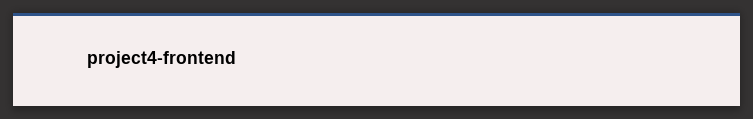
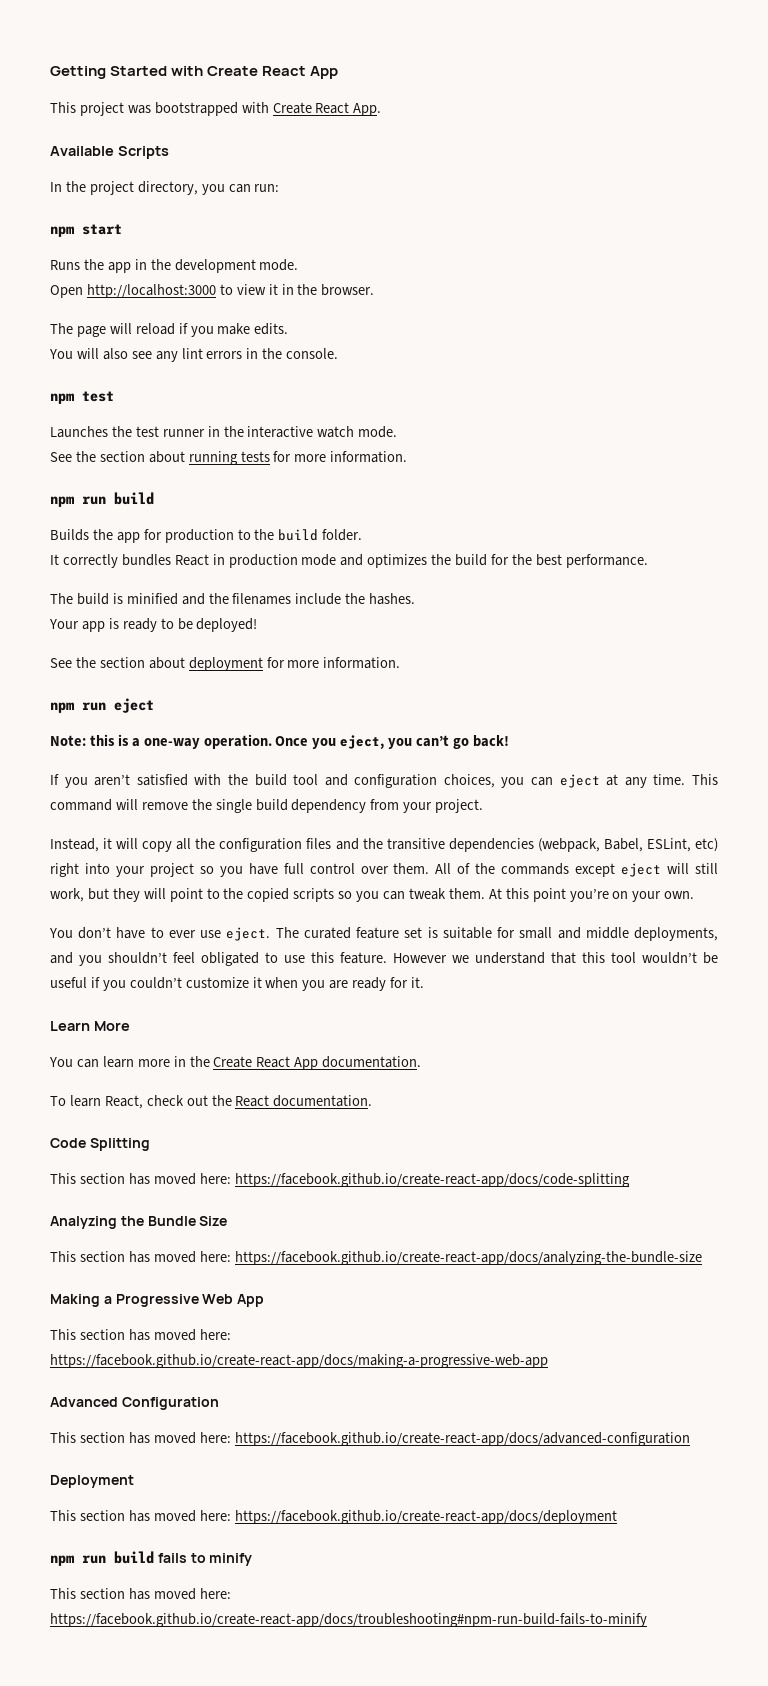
- project4-frontend
+ Getting Started with Create React App
+ This project was bootstrapped with Create React App.
+ Available Scripts
+ In the project directory, you can run:
+ npm start
+ Runs the app in the development mode.
+ Open http://localhost:3000 to view it in the browser.
+ The page will reload if you make edits.
+ You will also see any lint errors in the console.
+ npm test
+ Launches the test runner in the interactive watch mode.
+ See the section about running tests for more information.
+ npm run build
+ Builds the app for production to the build folder.
+ It correctly bundles React in production mode and optimizes the build for the best performance.
+ The build is minified and the filenames include the hashes.
+ Your app is ready to be deployed!
+ See the section about deployment for more information.
+ npm run eject
+ Note: this is a one-way operation. Once you eject, you can’t go back!
+ If you aren’t satisfied with the build tool and configuration choices, you can eject at any time. This command will remove the single build dependency from your project.
+ Instead, it will copy all the configuration files and the transitive dependencies (webpack, Babel, ESLint, etc) right into your project so you have full control over them. All of the commands except eject will still work, but they will point to the copied scripts so you can tweak them. At this point you’re on your own.
+ You don’t have to ever use eject. The curated feature set is suitable for small and middle deployments, and you shouldn’t feel obligated to use this feature. However we understand that this tool wouldn’t be useful if you couldn’t customize it when you are ready for it.
+ Learn More
+ You can learn more in the Create React App documentation.
+ To learn React, check out the React documentation.
+ Code Splitting
+ This section has moved here: https://facebook.github.io/create-react-app/docs/code-splitting
+ Analyzing the Bundle Size
+ This section has moved here: https://facebook.github.io/create-react-app/docs/analyzing-the-bundle-size
+ Making a Progressive Web App
+ This section has moved here: https://facebook.github.io/create-react-app/docs/making-a-progressive-web-app
+ Advanced Configuration
+ This section has moved here: https://facebook.github.io/create-react-app/docs/advanced-configuration
+ Deployment
+ This section has moved here: https://facebook.github.io/create-react-app/docs/deployment
+ npm run build fails to minify
+ This section has moved here: https://facebook.github.io/create-react-app/docs/troubleshooting#npm-run-build-fails-to-minify

